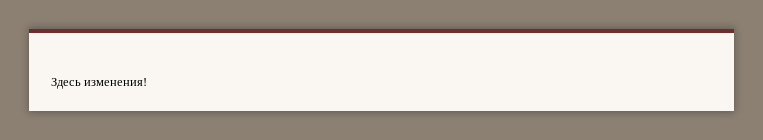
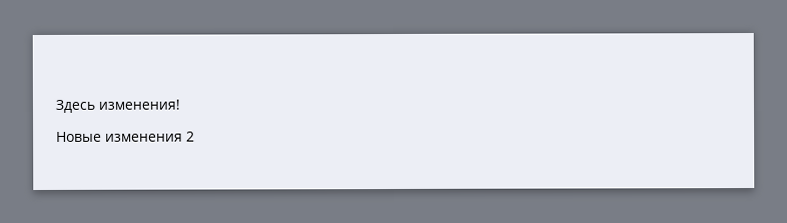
+ Новые изменения 2

